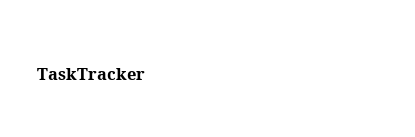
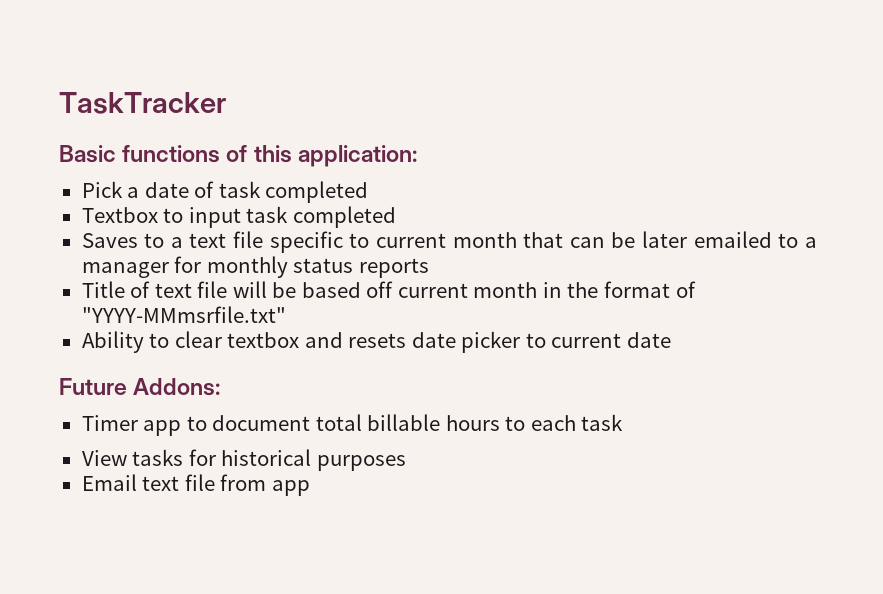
+ Basic functions of this application:
+ Pick a date of task completed
+ Textbox to input task completed
+ Saves to a text file specific to current month that can be later emailed to a manager for monthly status reports
+ Title of text file will be based off current month in the format of "YYYY-MMmsrfile.txt"
+ Ability to clear textbox and resets date picker to current date
+ Future Addons:
+ Timer app to document total billable hours to each task
+ View tasks for historical purposes
+ Email text file from app

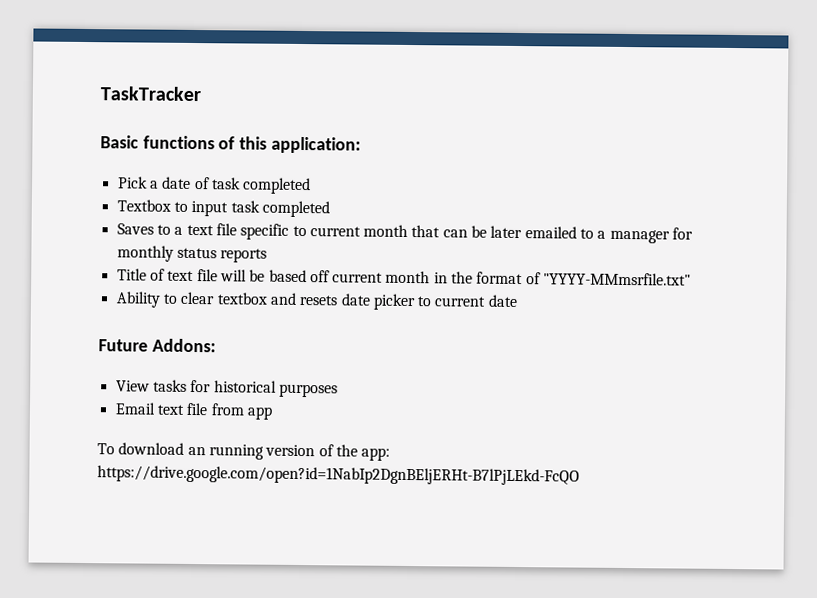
- Timer app to document total billable hours to each task
+ To download an running version of the app: https://drive.google.com/open?id=1NabIp2DgnBEljERHt-B7lPjLEkd-FcQO

